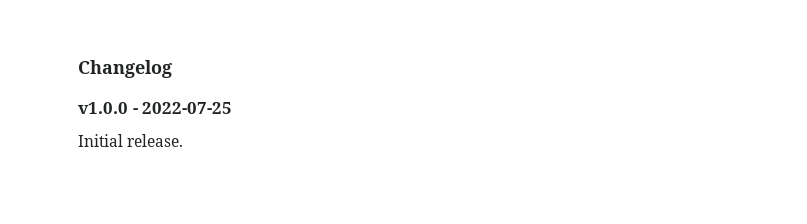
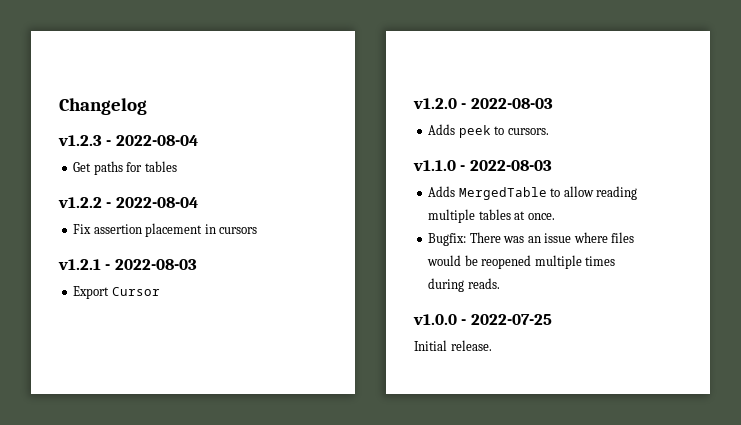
+ v1.2.3 - 2022-08-04
+ Get paths for tables
+ v1.2.2 - 2022-08-04
+ Fix assertion placement in cursors
+ v1.2.1 - 2022-08-03
+ Export Cursor
+ v1.2.0 - 2022-08-03
+ Adds peek to cursors.
+ v1.1.0 - 2022-08-03
+ Adds MergedTable to allow reading multiple tables at once.
+ Bugfix: There was an issue where files would be reopened multiple times during reads.

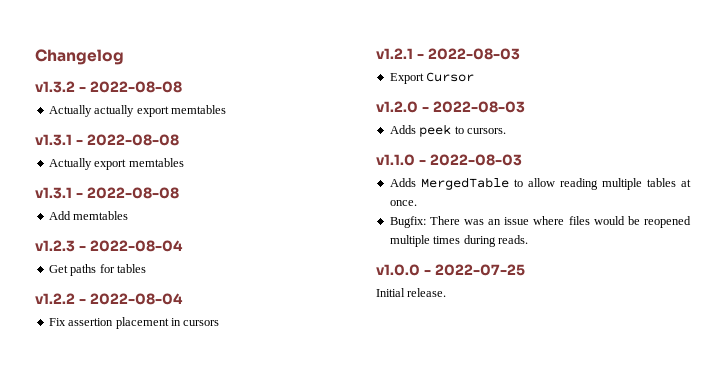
+ v1.3.2 - 2022-08-08
+ Actually actually export memtables
+ v1.3.1 - 2022-08-08
+ Actually export memtables
+ v1.3.1 - 2022-08-08
+ Add memtables

